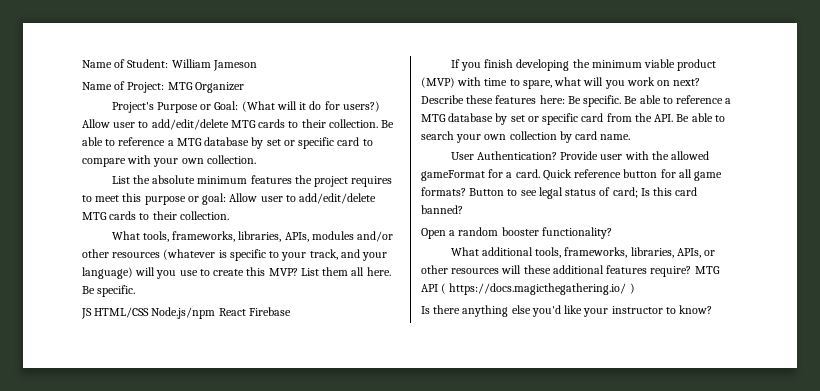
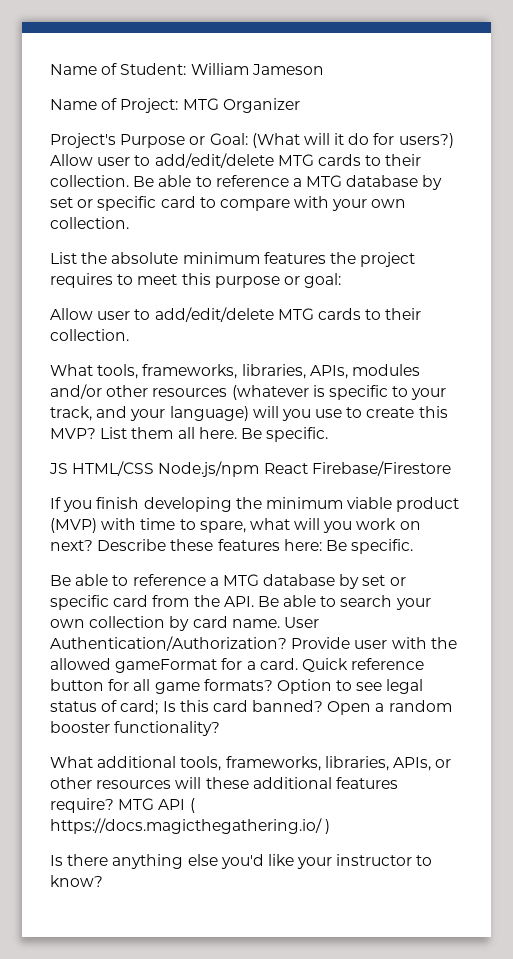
- List the absolute minimum features the project requires to meet this purpose or goal: Allow user to add/edit/delete MTG cards to their collection.
+ List the absolute minimum features the project requires to meet this purpose or goal:
+ Allow user to add/edit/delete MTG cards to their collection.
- JS HTML/CSS Node.js/npm React Firebase
+ JS HTML/CSS Node.js/npm React Firebase/Firestore
- Describe these features here: Be specific. Be able to reference a MTG database by set or specific card from the API. Be able to search your own collection by card name.
- User Authentication?
+ Describe these features here: Be specific.
+ Be able to reference a MTG database by set or specific card from the API. Be able to search your own collection by card name. User Authentication/Authorization?
- Button to see legal status of card; Is this card banned?
- Open a random booster functionality?
+ Option to see legal status of card; Is this card banned? Open a random booster functionality?

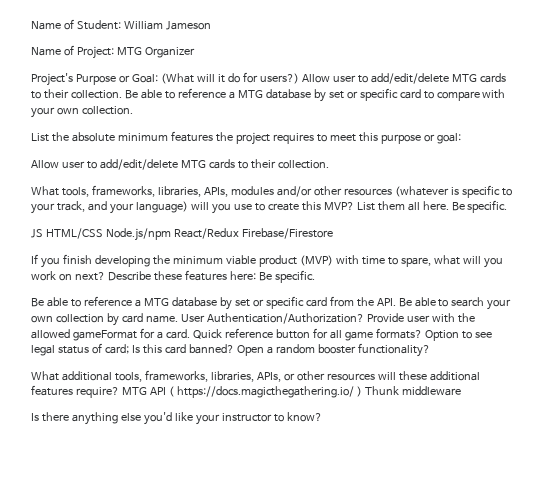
- JS HTML/CSS Node.js/npm React Firebase/Firestore
+ JS HTML/CSS Node.js/npm React/Redux Firebase/Firestore
- MTG API ( https://docs.magicthegathering.io/ )
+ MTG API ( https://docs.magicthegathering.io/ ) Thunk middleware

